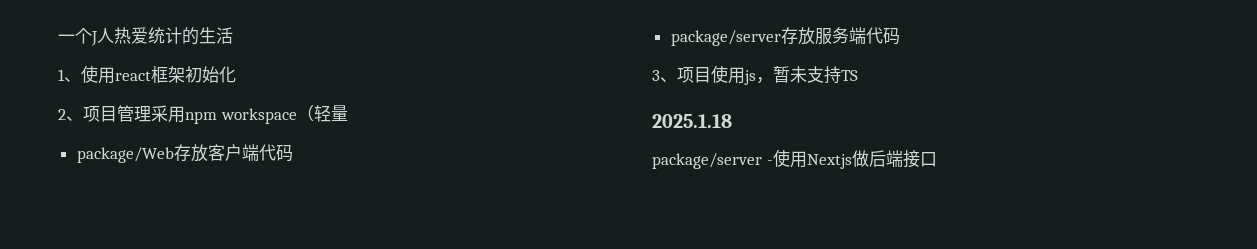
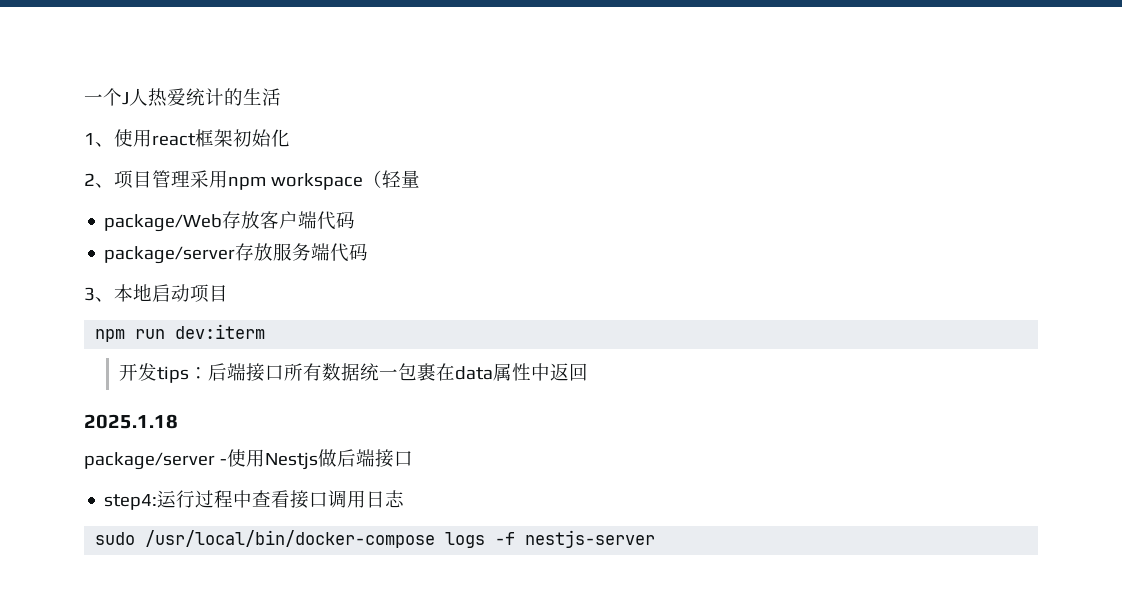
- 3、项目使用js，暂未支持TS
+ 3、本地启动项目
+ npm run dev:iterm
+ 开发tips：后端接口所有数据统一包裹在data属性中返回
- package/server -使用Nextjs做后端接口
+ package/server -使用Nestjs做后端接口
+ step4:运行过程中查看接口调用日志
+ sudo /usr/local/bin/docker-compose logs -f nestjs-server

